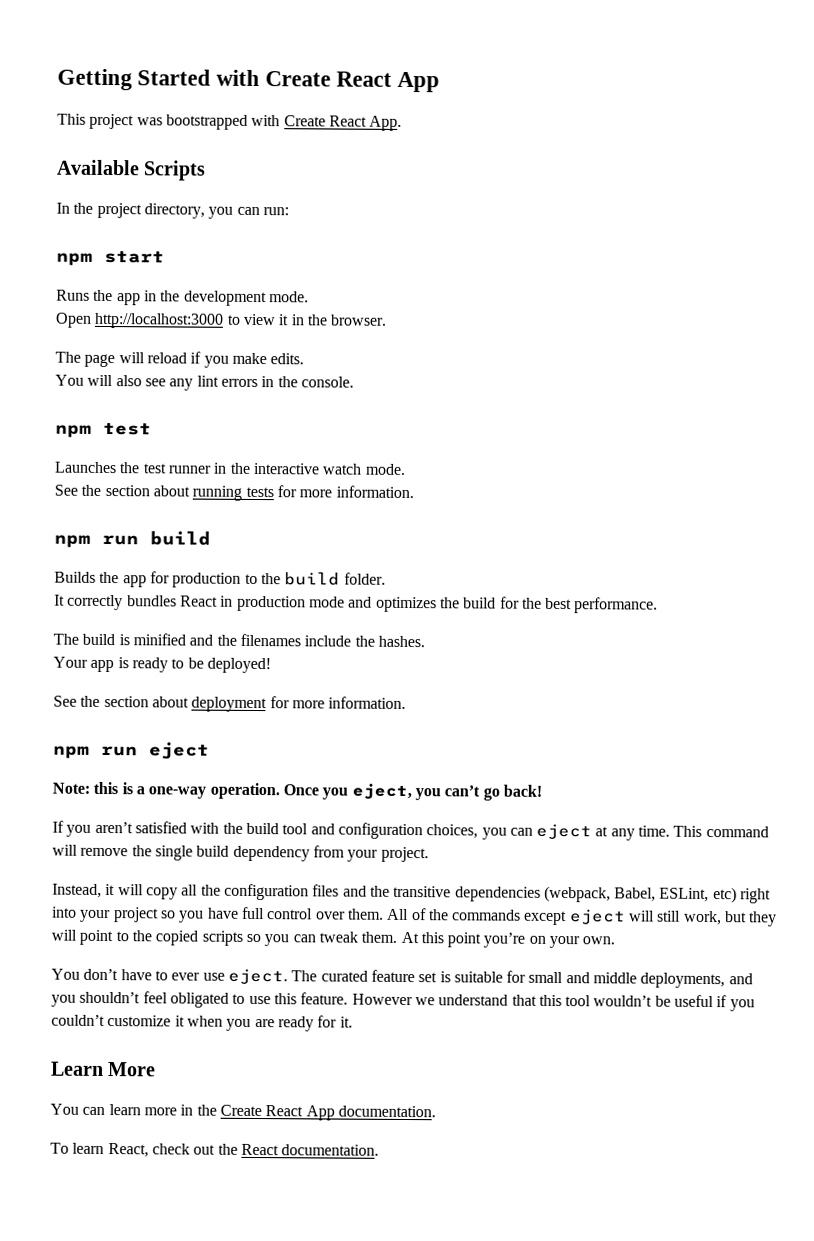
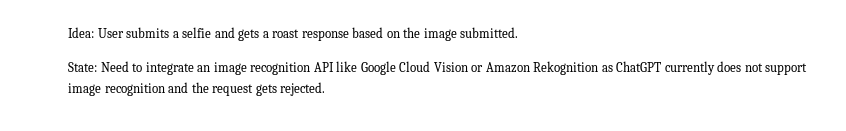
- Getting Started with Create React App
- This project was bootstrapped with Create React App.
- Available Scripts
- In the project directory, you can run:
- npm start
- Runs the app in the development mode.
- Open http://localhost:3000 to view it in the browser.
- The page will reload if you make edits.
- You will also see any lint errors in the console.
- npm test
- Launches the test runner in the interactive watch mode.
- See the section about running tests for more information.
- npm run build
- Builds the app for production to the build folder.
- It correctly bundles React in production mode and optimizes the build for the best performance.
- The build is minified and the filenames include the hashes.
- Your app is ready to be deployed!
- See the section about deployment for more information.
- npm run eject
- Note: this is a one-way operation. Once you eject, you can’t go back!
- If you aren’t satisfied with the build tool and configuration choices, you can eject at any time. This command will remove the single build dependency from your project.
- Instead, it will copy all the configuration files and the transitive dependencies (webpack, Babel, ESLint, etc) right into your project so you have full control over them. All of the commands except eject will still work, but they will point to the copied scripts so you can tweak them. At this point you’re on your own.
- You don’t have to ever use eject. The curated feature set is suitable for small and middle deployments, and you shouldn’t feel obligated to use this feature. However we understand that this tool wouldn’t be useful if you couldn’t customize it when you are ready for it.
- Learn More
- You can learn more in the Create React App documentation.
- To learn React, check out the React documentation.
+ Idea: User submits a selfie and gets a roast response based on the image submitted.
+ State: Need to integrate an image recognition API like Google Cloud Vision or Amazon Rekognition as ChatGPT currently does not support image recognition and the request gets rejected.

